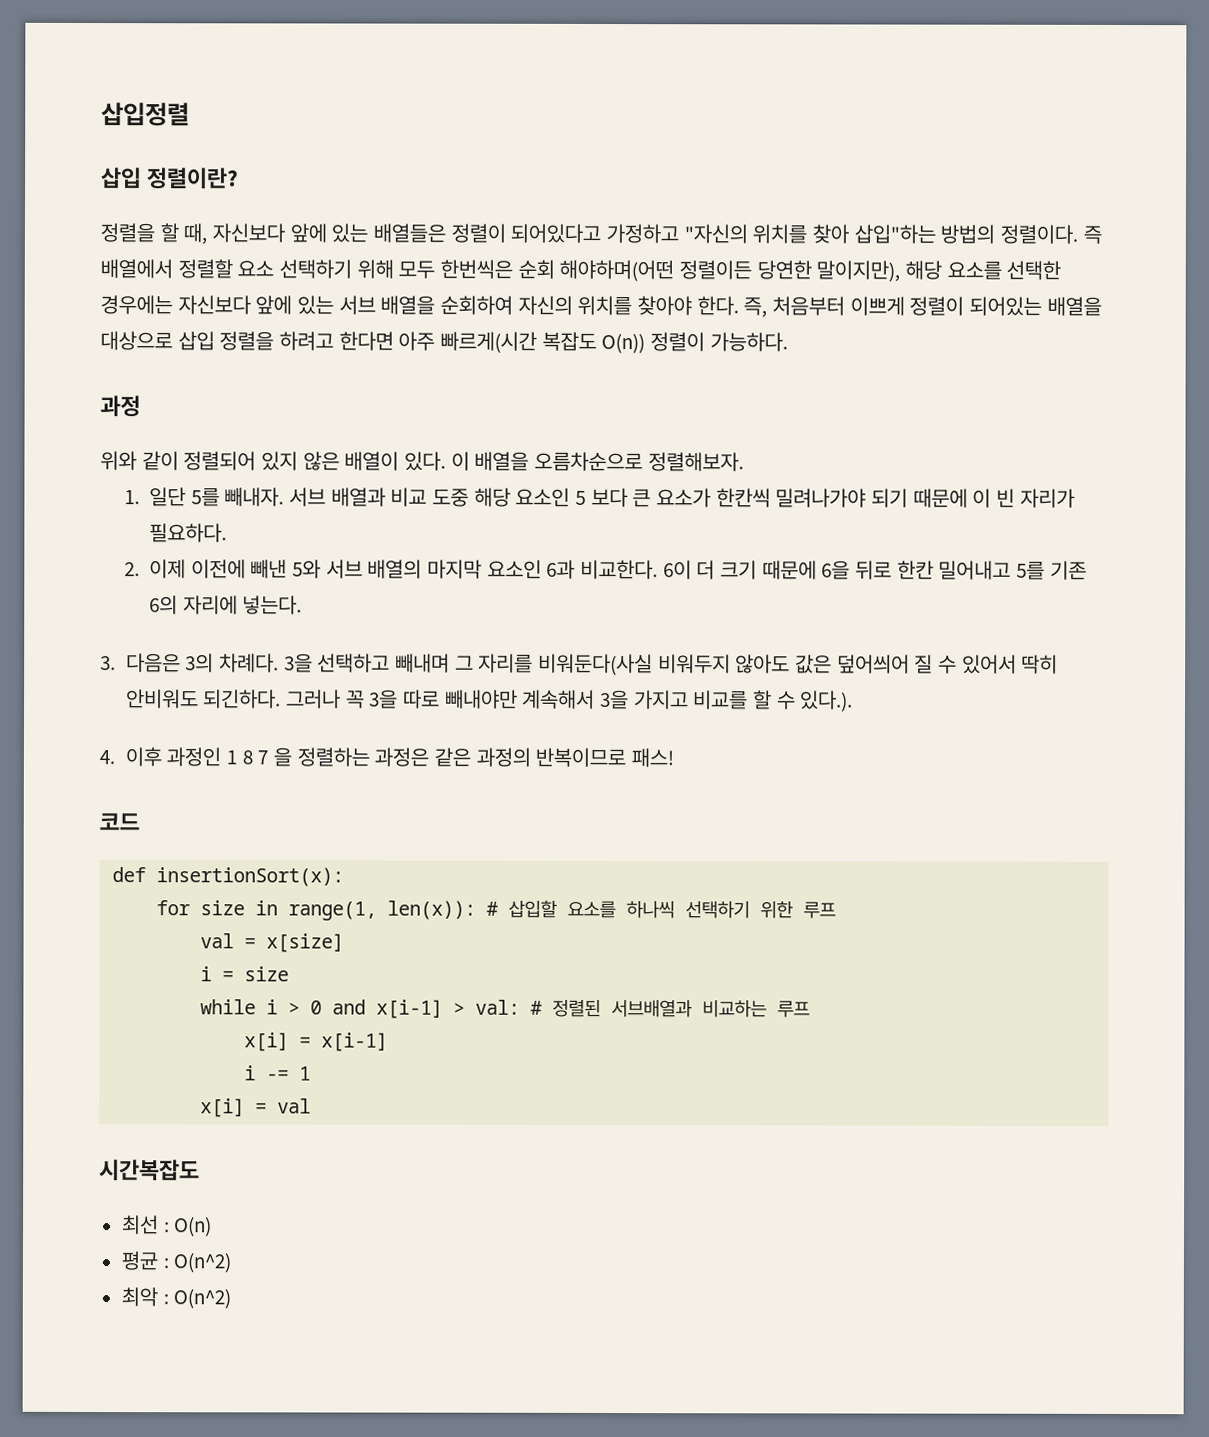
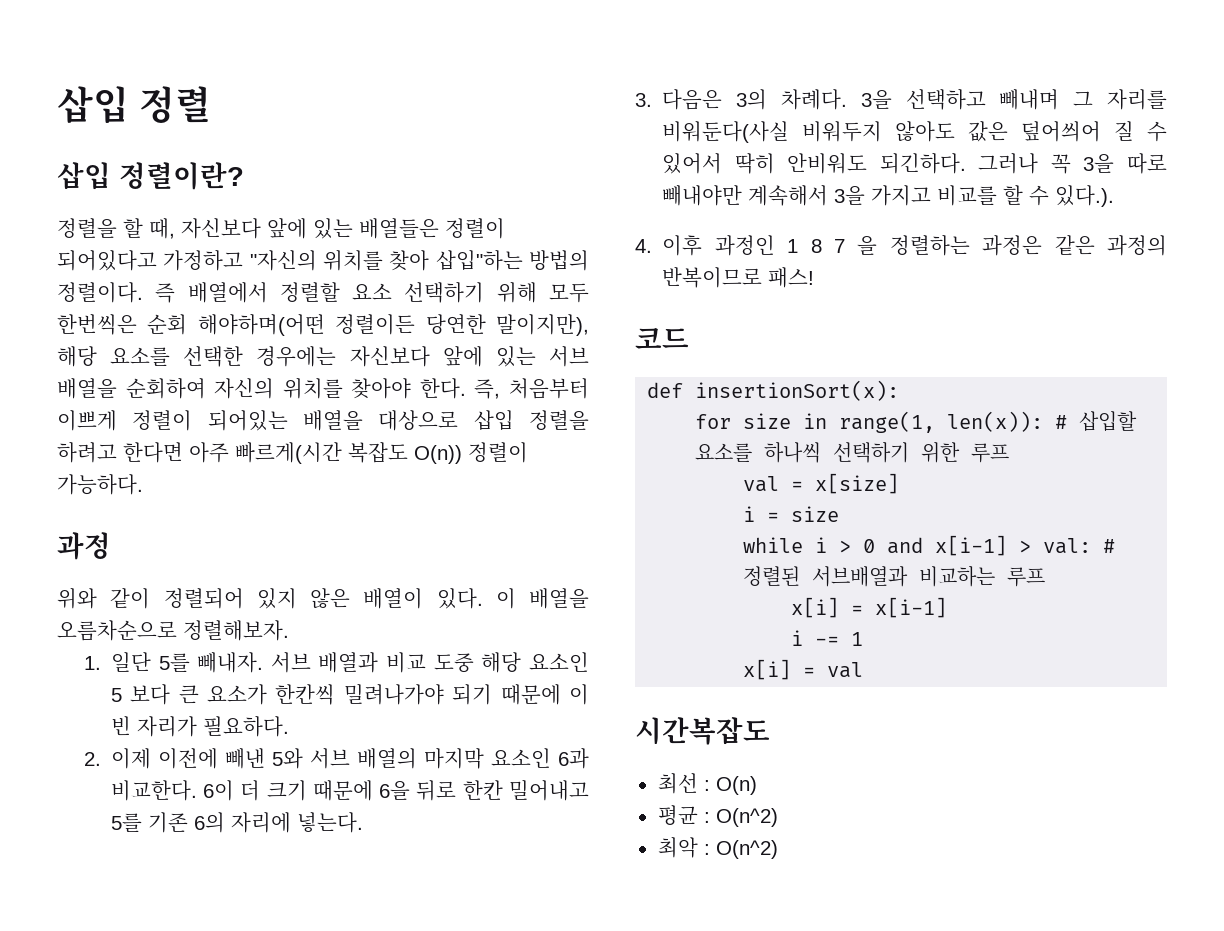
- 삽입정렬
+ 삽입 정렬

